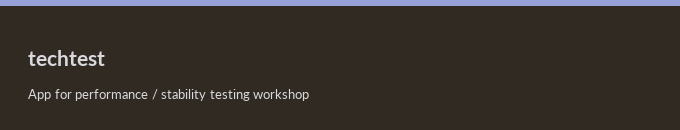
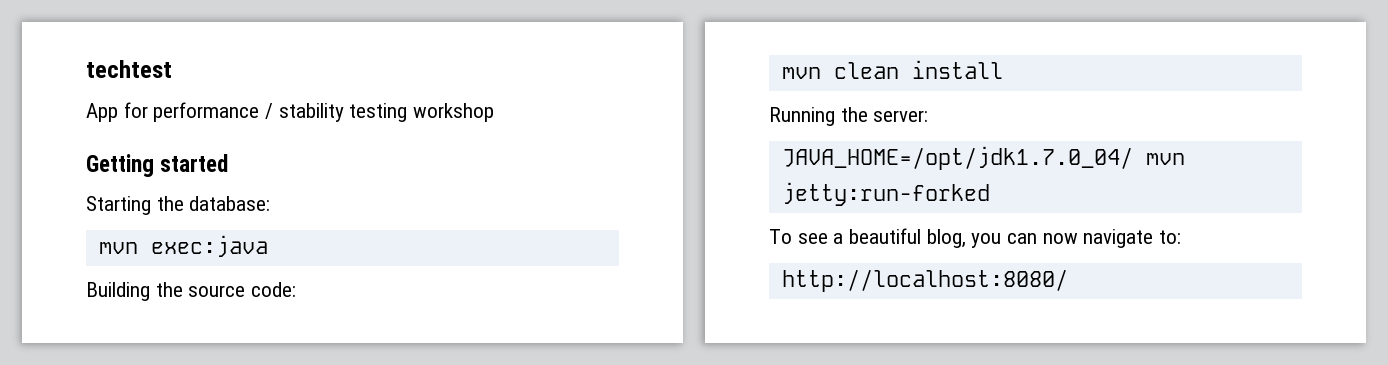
+ Getting started
+ Starting the database:
+ mvn exec:java
+ Building the source code:
+ mvn clean install
+ Running the server:
+ JAVA_HOME=/opt/jdk1.7.0_04/ mvn jetty:run-forked
+ To see a beautiful blog, you can now navigate to:
+ http://localhost:8080/

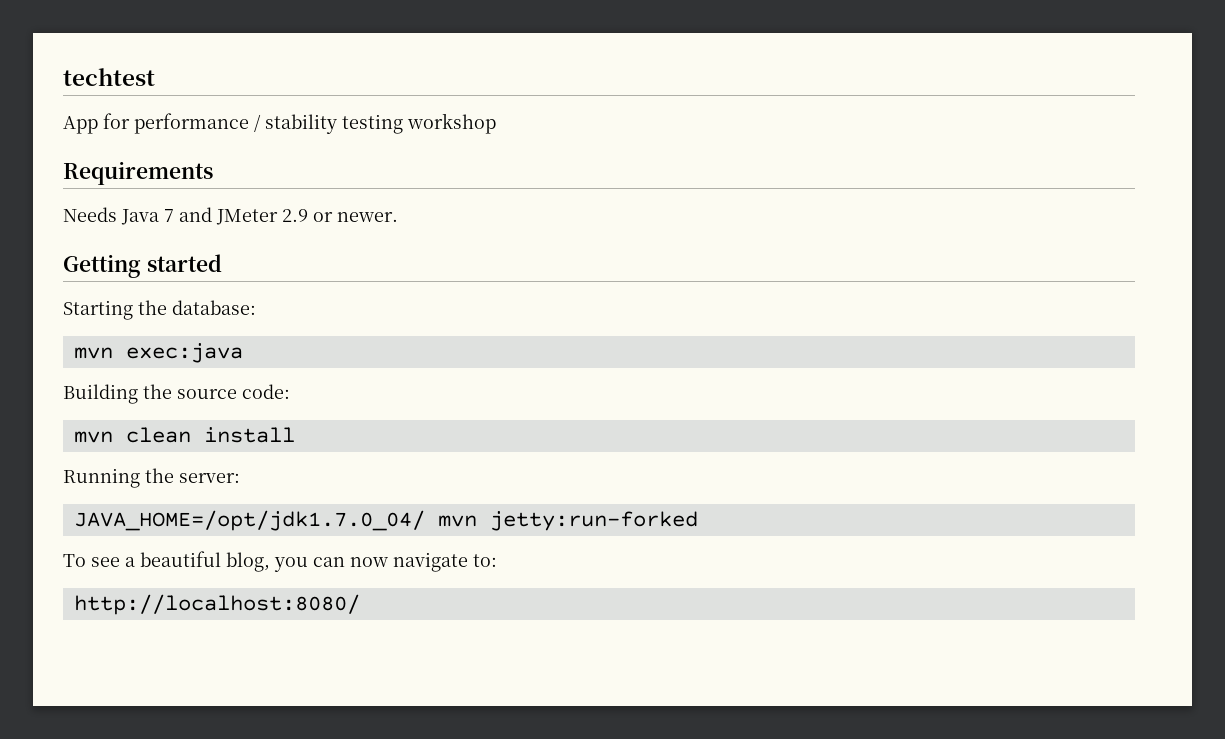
+ Requirements
+ Needs Java 7 and JMeter 2.9 or newer.

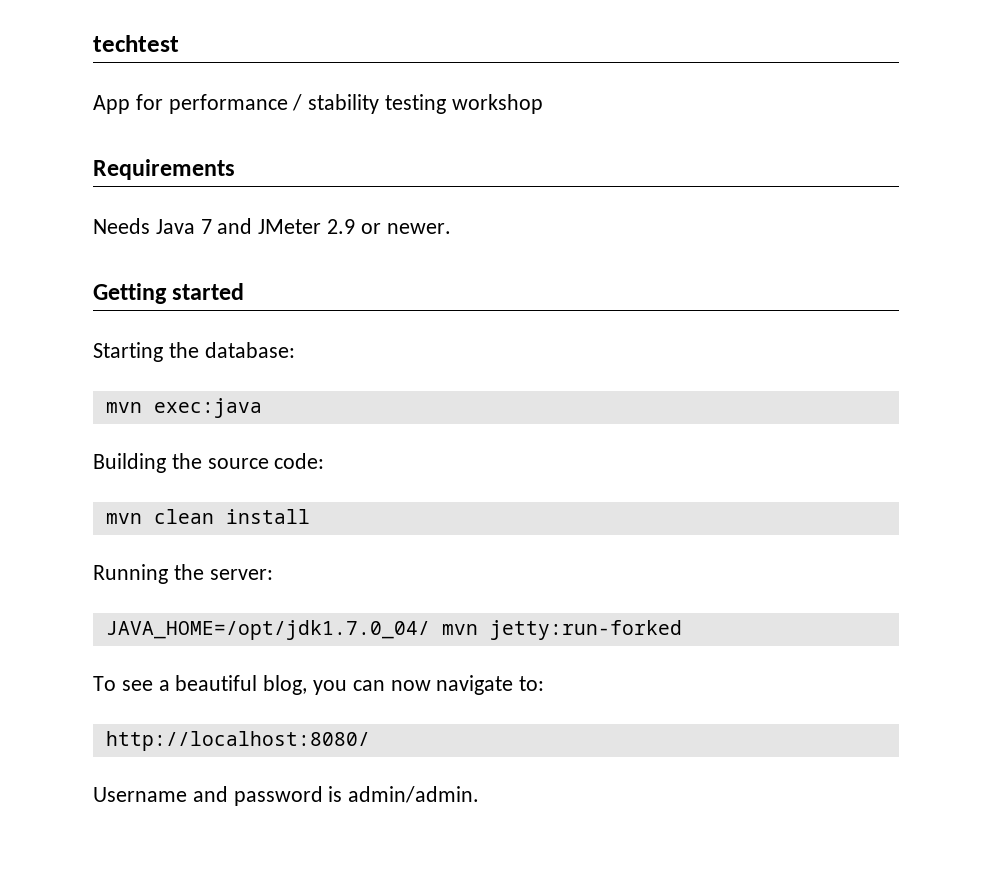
+ Username and password is admin/admin.

